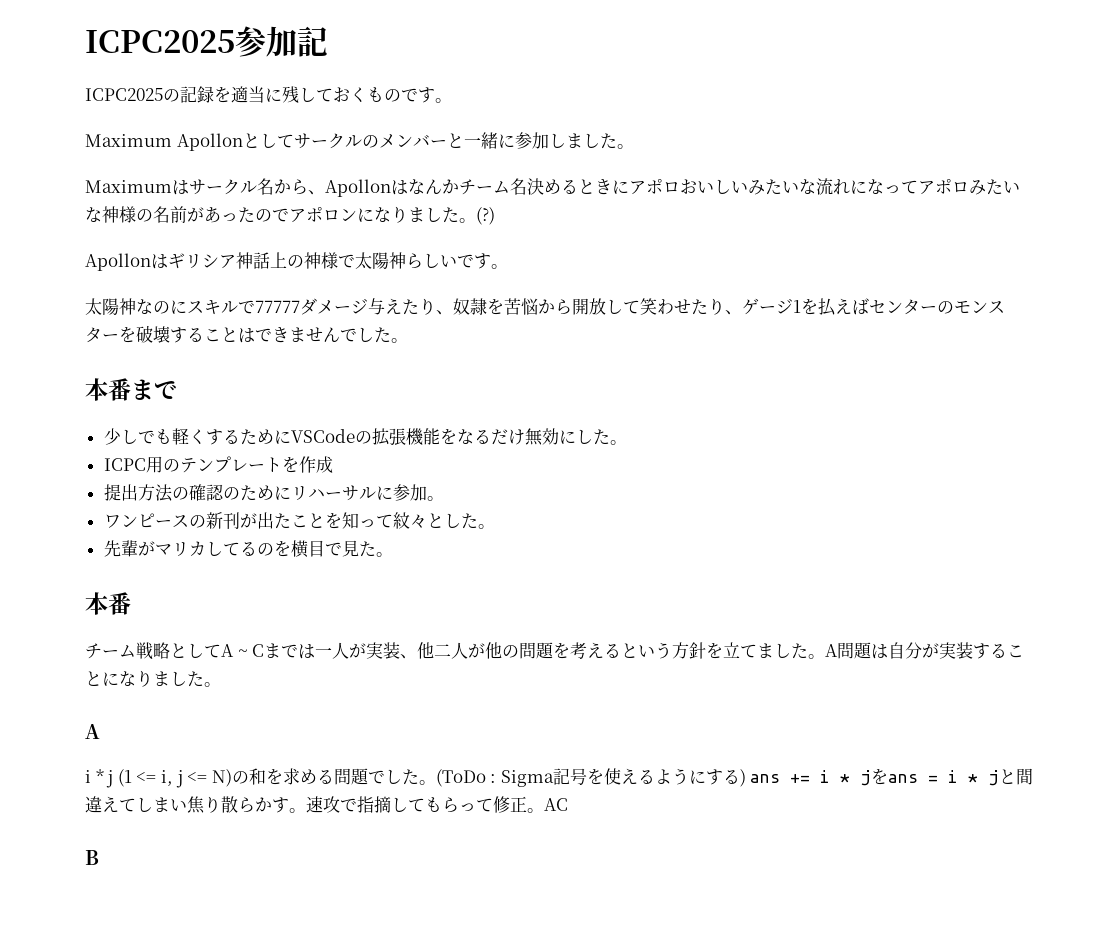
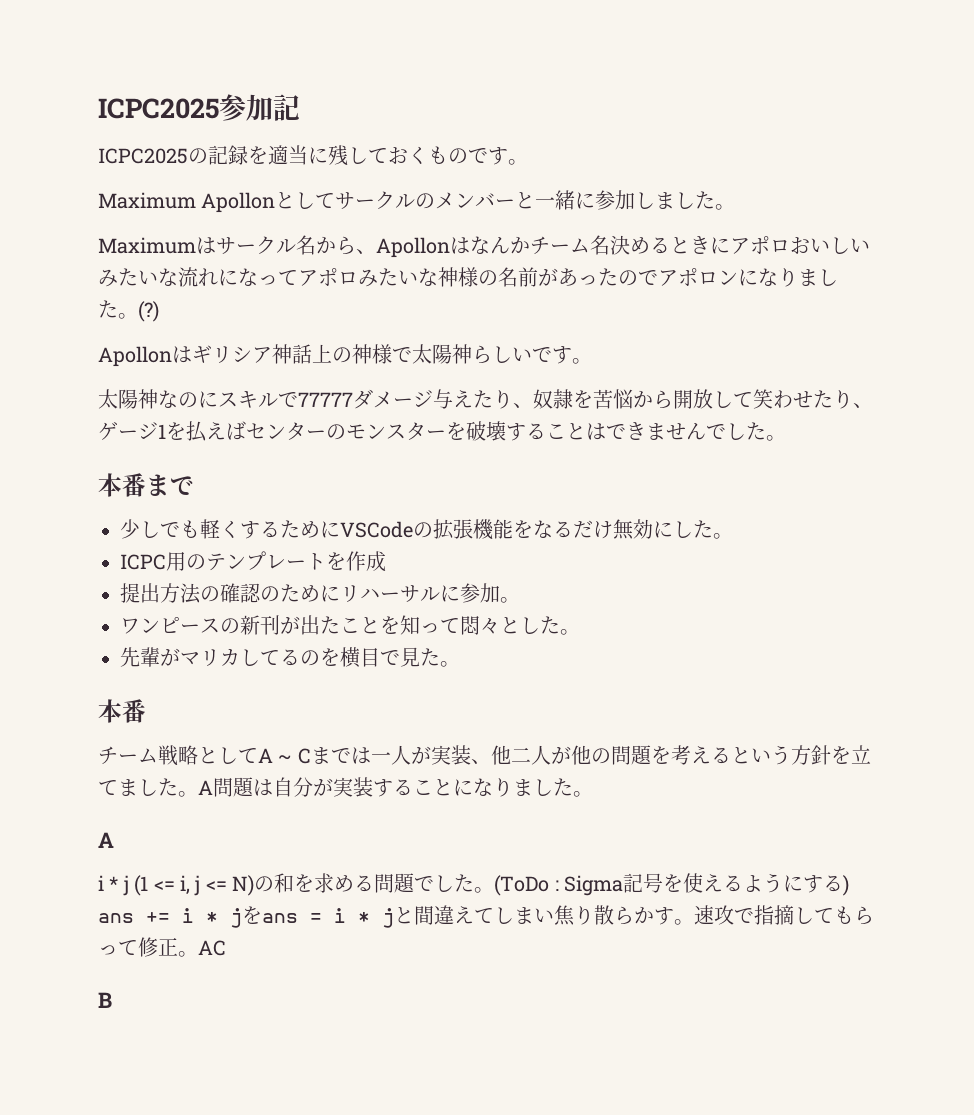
- ワンピースの新刊が出たことを知って紋々とした。
+ ワンピースの新刊が出たことを知って悶々とした。

